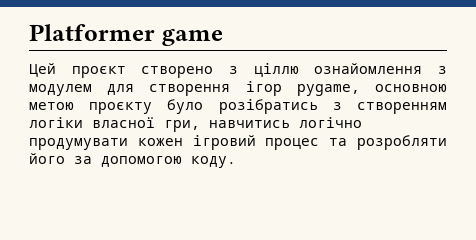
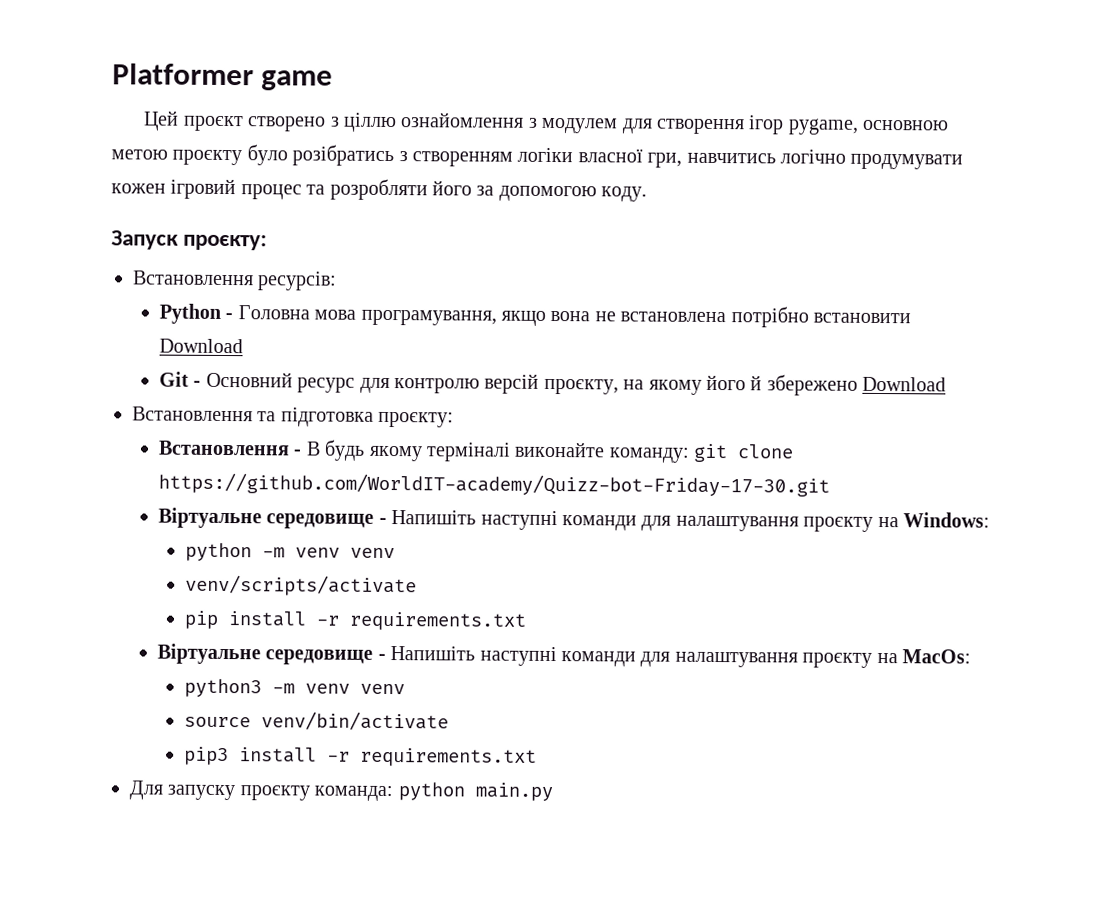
+ Запуск проєкту:
+ Встановлення ресурсів:
+ Python - Головна мова програмування, якщо вона не встановлена потрібно встановити Download
+ Git - Основний ресурс для контролю версій проєкту, на якому його й збережено Download
+ Встановлення та підготовка проєкту:
+ Встановлення - В будь якому терміналі виконайте команду: git clone https://github.com/WorldIT-academy/Quizz-bot-Friday-17-30.git
+ Віртуальне середовище - Напишіть наступні команди для налаштування проєкту на Windows:
+ python -m venv venv
+ venv/scripts/activate
+ pip install -r requirements.txt
+ Віртуальне середовище - Напишіть наступні команди для налаштування проєкту на MacOs:
+ python3 -m venv venv
+ source venv/bin/activate
+ pip3 install -r requirements.txt
+ Для запуску проєкту команда: python main.py

